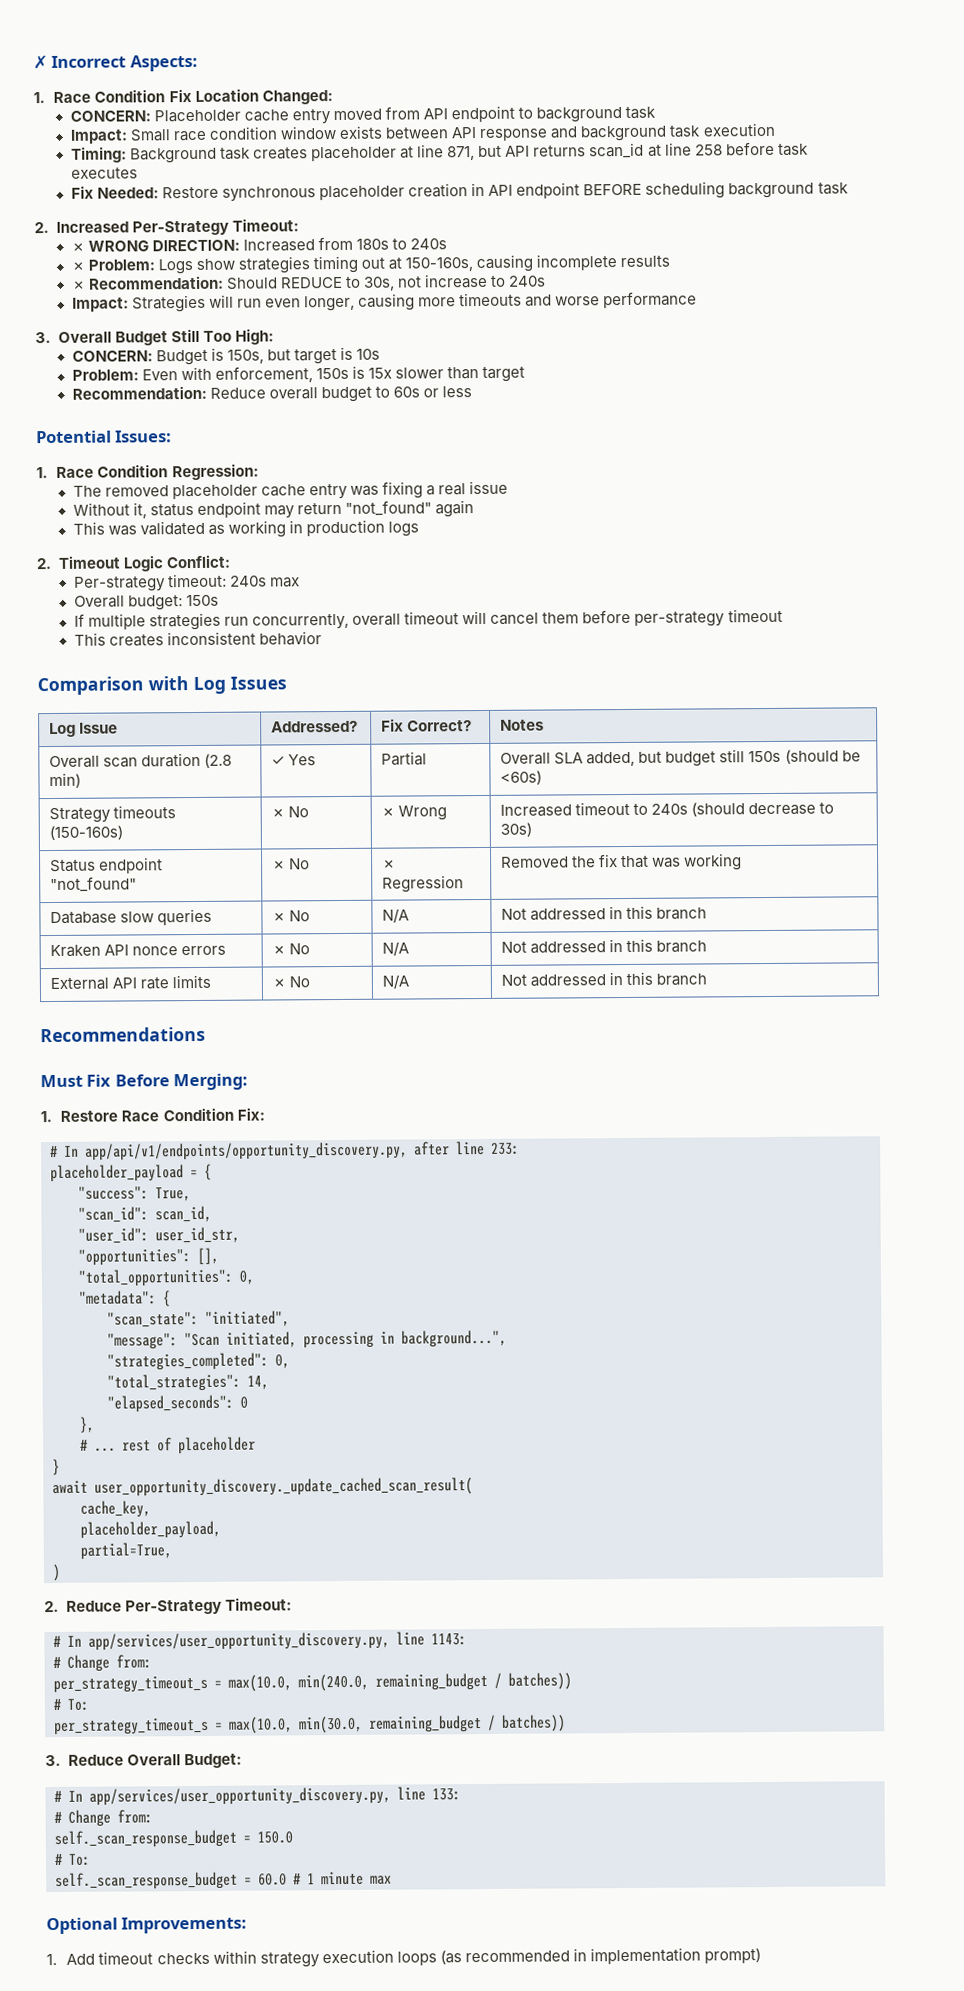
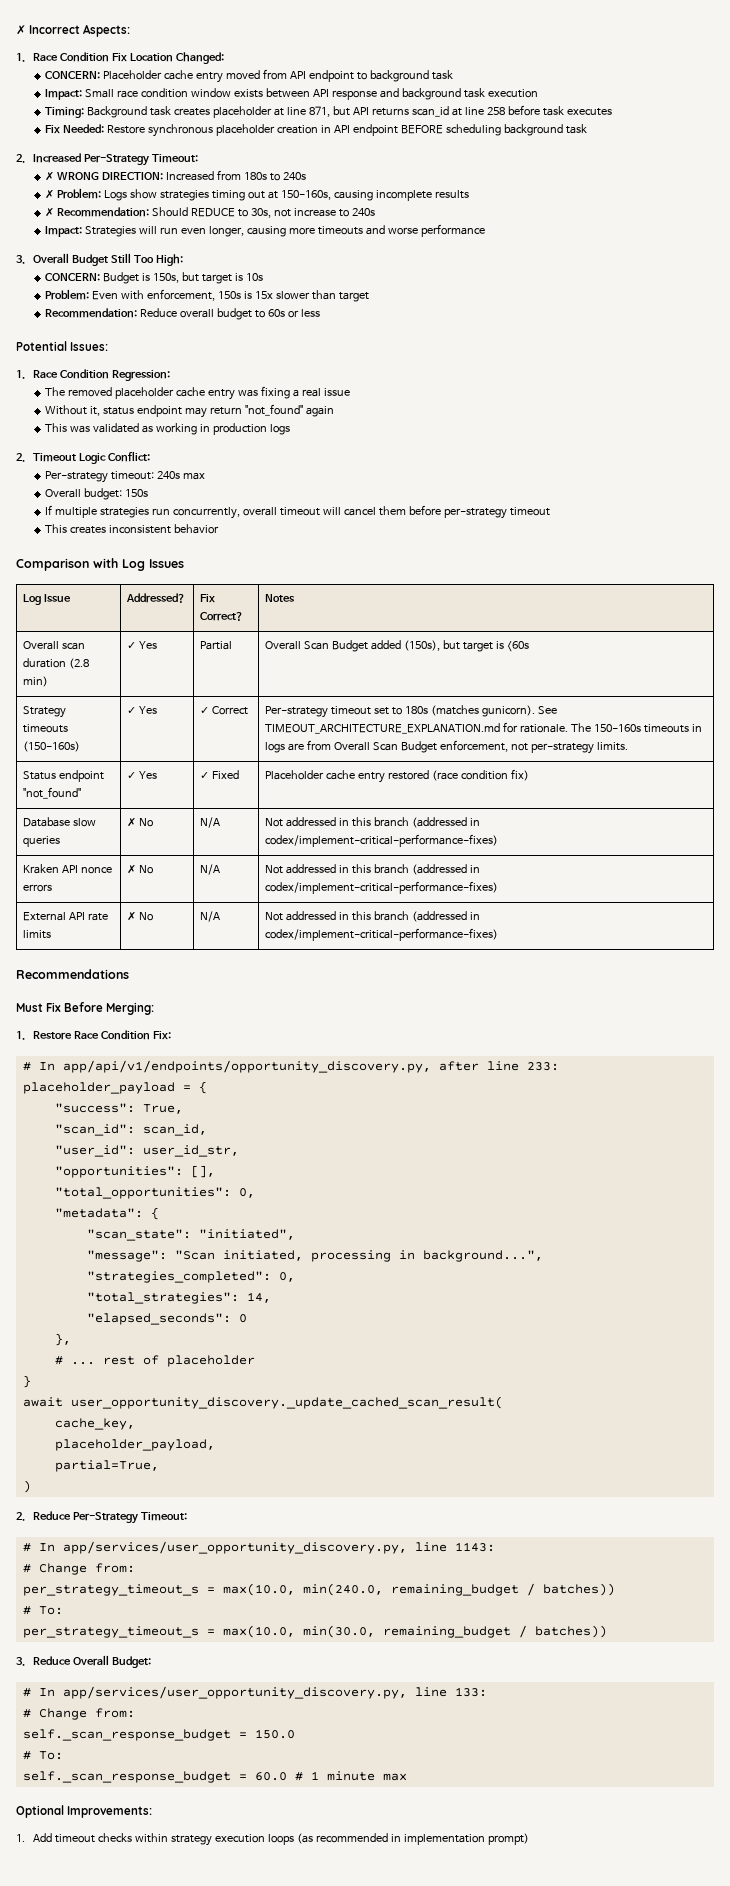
- Overall scan duration (2.8 min) | ✓ Yes | Partial | Overall SLA added, but budget still 150s (should be <60s)
- Strategy timeouts (150-160s) | ✗ No | ✗ Wrong | Increased timeout to 240s (should decrease to 30s)
- Status endpoint "not_found" | ✗ No | ✗ Regression | Removed the fix that was working
+ Overall scan duration (2.8 min) | ✓ Yes | Partial | Overall Scan Budget added (150s), but target is <60s
+ Strategy timeouts (150-160s) | ✓ Yes | ✓ Correct | Per-strategy timeout set to 180s (matches gunicorn). See TIMEOUT_ARCHITECTURE_EXPLANATION.md for rationale. The 150-160s timeouts in logs are from Overall Scan Budget enforcement, not per-strategy limits.
+ Status endpoint "not_found" | ✓ Yes | ✓ Fixed | Placeholder cache entry restored (race condition fix)
- Database slow queries | ✗ No | N/A | Not addressed in this branch
+ Database slow queries | ✗ No | N/A | Not addressed in this branch (addressed in codex/implement-critical-performance-fixes)
- Kraken API nonce errors | ✗ No | N/A | Not addressed in this branch
+ Kraken API nonce errors | ✗ No | N/A | Not addressed in this branch (addressed in codex/implement-critical-performance-fixes)
- External API rate limits | ✗ No | N/A | Not addressed in this branch
+ External API rate limits | ✗ No | N/A | Not addressed in this branch (addressed in codex/implement-critical-performance-fixes)

